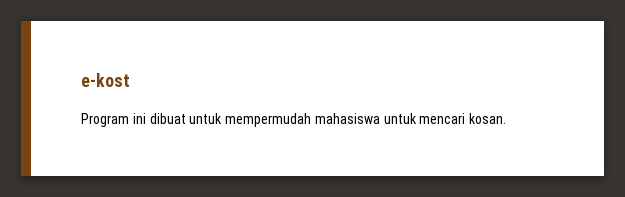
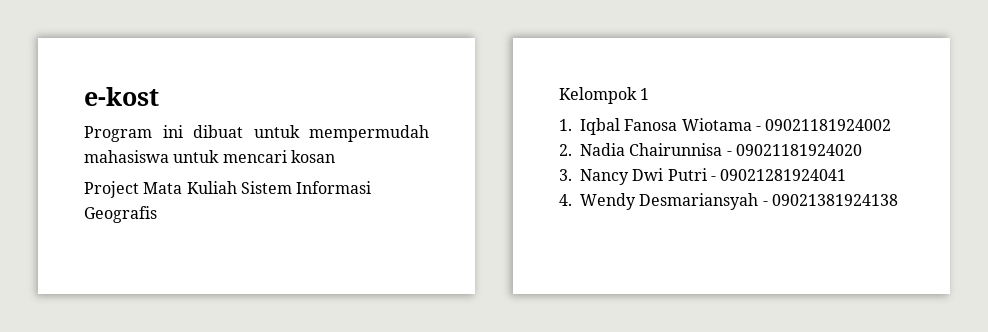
- Program ini dibuat untuk mempermudah mahasiswa untuk mencari kosan.
+ Program ini dibuat untuk mempermudah mahasiswa untuk mencari kosan
+ Project Mata Kuliah Sistem Informasi Geografis
+ Kelompok 1
+ 1. Iqbal Fanosa Wiotama - 09021181924002
+ 2. Nadia Chairunnisa - 09021181924020
+ 3. Nancy Dwi Putri - 09021281924041
+ 4. Wendy Desmariansyah - 09021381924138

